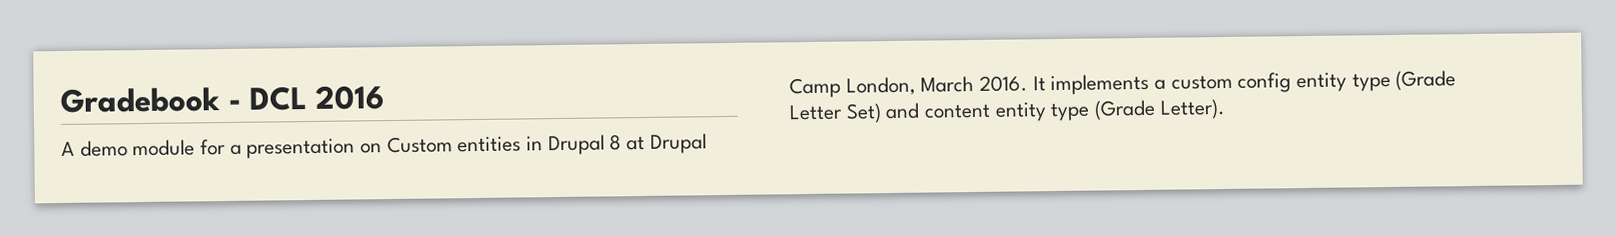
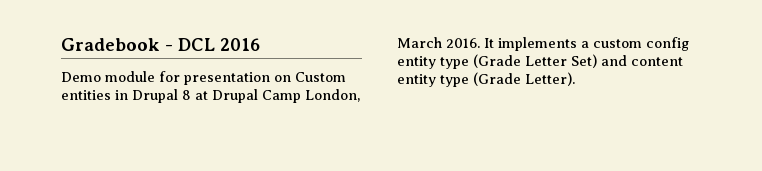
- A demo module for a presentation on Custom entities in Drupal 8 at Drupal Camp London, March 2016.
+ Demo module for presentation on Custom entities in Drupal 8 at Drupal Camp London, March 2016.

